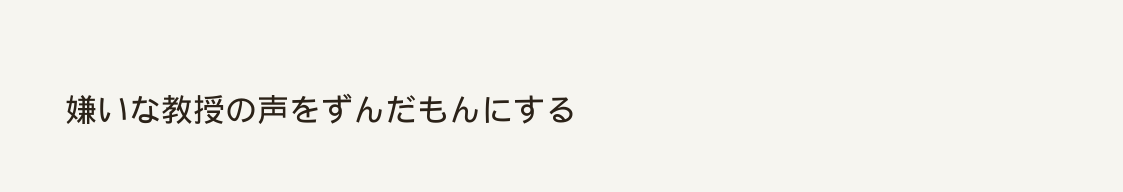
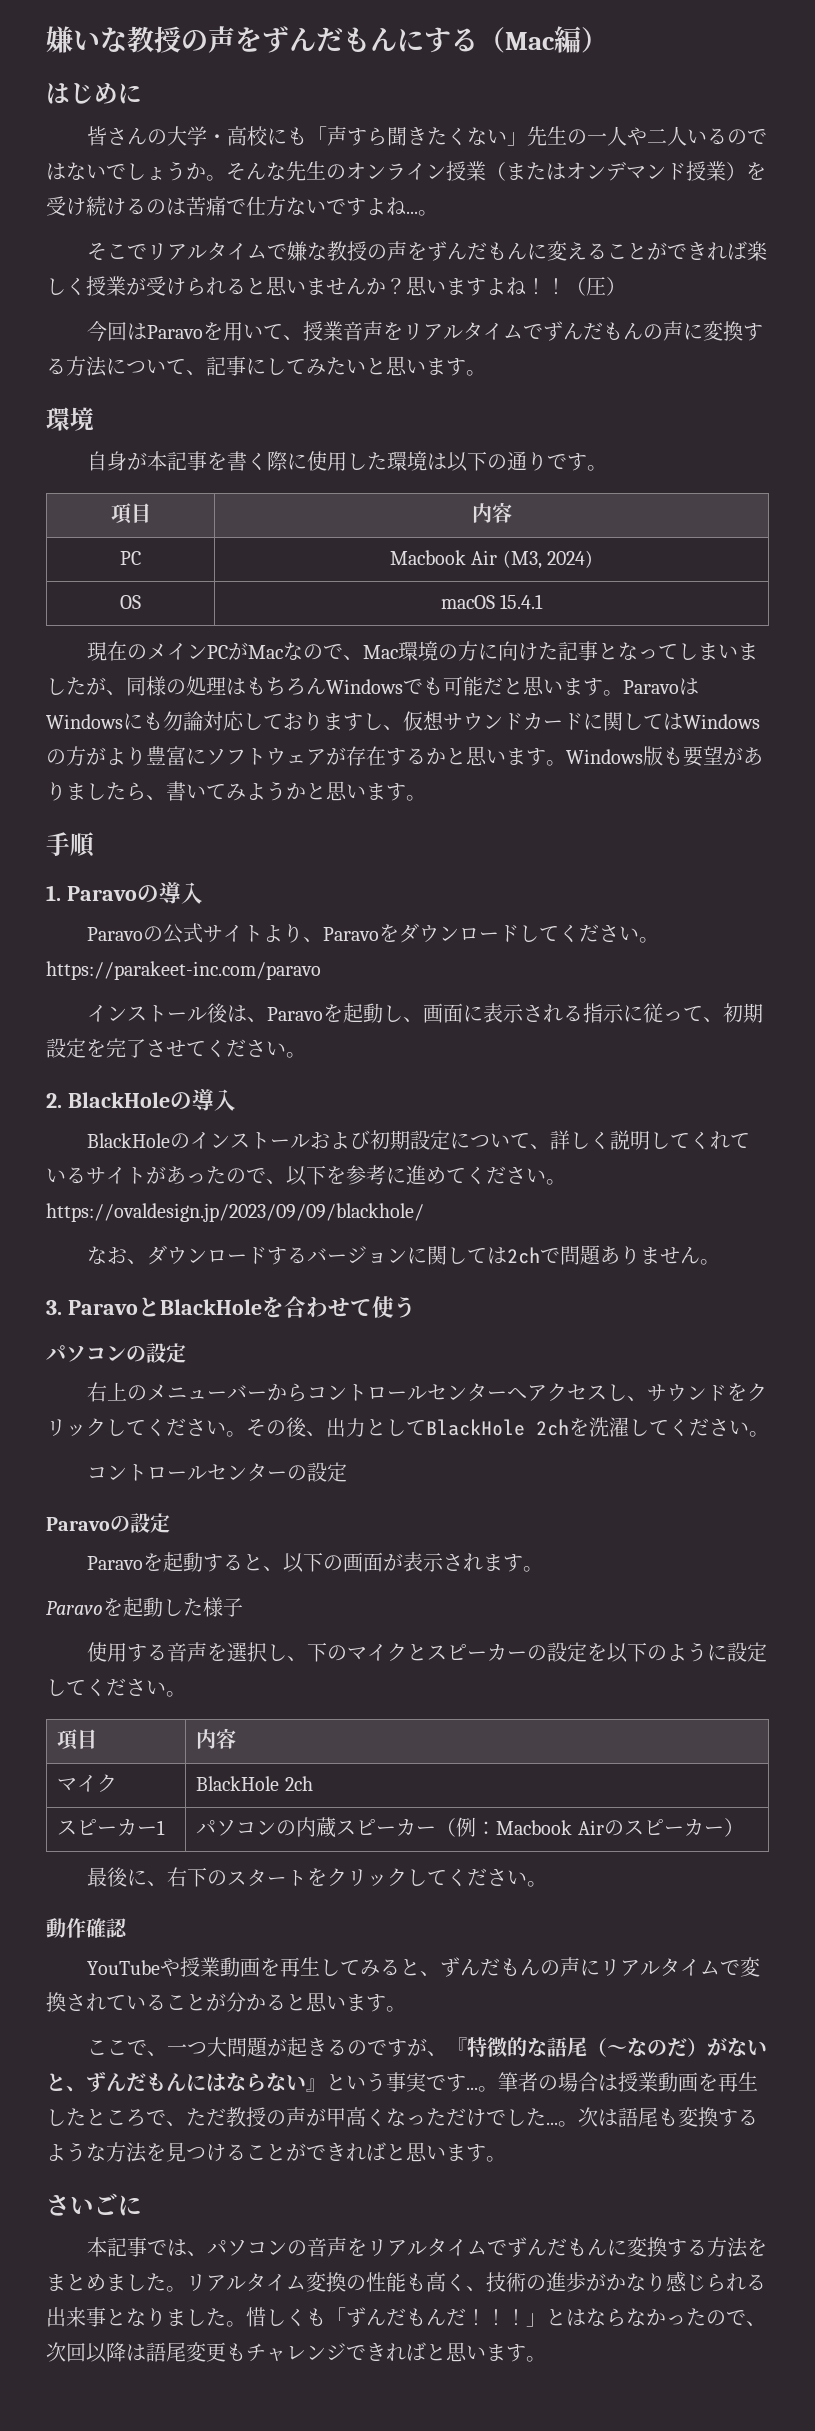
- 嫌いな教授の声をずんだもんにする
+ 嫌いな教授の声をずんだもんにする（Mac編）
+ はじめに
+ 皆さんの大学・高校にも「声すら聞きたくない」先生の一人や二人いるのではないでしょうか。そんな先生のオンライン授業（またはオンデマンド授業）を受け続けるのは苦痛で仕方ないですよね...。
+ そこでリアルタイムで嫌な教授の声をずんだもんに変えることができれば楽しく授業が受けられると思いませんか？思いますよね！！（圧）
+ 今回はParavoを用いて、授業音声をリアルタイムでずんだもんの声に変換する方法について、記事にしてみたいと思います。
+ 環境
+ 自身が本記事を書く際に使用した環境は以下の通りです。
+ 項目 | 内容
+ PC | Macbook Air (M3, 2024)
+ OS | macOS 15.4.1
+ 現在のメインPCがMacなので、Mac環境の方に向けた記事となってしまいましたが、同様の処理はもちろんWindowsでも可能だと思います。ParavoはWindowsにも勿論対応しておりますし、仮想サウンドカードに関してはWindowsの方がより豊富にソフトウェアが存在するかと思います。Windows版も要望がありましたら、書いてみようかと思います。
+ 手順
+ 1. Paravoの導入
+ Paravoの公式サイトより、Paravoをダウンロードしてください。https://parakeet-inc.com/paravo
+ インストール後は、Paravoを起動し、画面に表示される指示に従って、初期設定を完了させてください。
+ 2. BlackHoleの導入
+ BlackHoleのインストールおよび初期設定について、詳しく説明してくれているサイトがあったので、以下を参考に進めてください。https://ovaldesign.jp/2023/09/09/blackhole/
+ なお、ダウンロードするバージョンに関しては2chで問題ありません。
+ 3. ParavoとBlackHoleを合わせて使う
+ パソコンの設定
+ 右上のメニューバーからコントロールセンターへアクセスし、サウンドをクリックしてください。その後、出力としてBlackHole 2chを洗濯してください。
+ コントロールセンターの設定
+ Paravoの設定
+ Paravoを起動すると、以下の画面が表示されます。
+ Paravoを起動した様子
+ 使用する音声を選択し、下のマイクとスピーカーの設定を以下のように設定してください。
+ 項目 | 内容
+ マイク | BlackHole 2ch
+ スピーカー1 | パソコンの内蔵スピーカー（例：Macbook Airのスピーカー）
+ 最後に、右下のスタートをクリックしてください。
+ 動作確認
+ YouTubeや授業動画を再生してみると、ずんだもんの声にリアルタイムで変換されていることが分かると思います。
+ ここで、一つ大問題が起きるのですが、『特徴的な語尾（〜なのだ）がないと、ずんだもんにはならない』という事実です...。筆者の場合は授業動画を再生したところで、ただ教授の声が甲高くなっただけでした...。次は語尾も変換するような方法を見つけることができればと思います。
+ さいごに
+ 本記事では、パソコンの音声をリアルタイムでずんだもんに変換する方法をまとめました。リアルタイム変換の性能も高く、技術の進歩がかなり感じられる出来事となりました。惜しくも「ずんだもんだ！！！」とはならなかったので、次回以降は語尾変更もチャレンジできればと思います。

